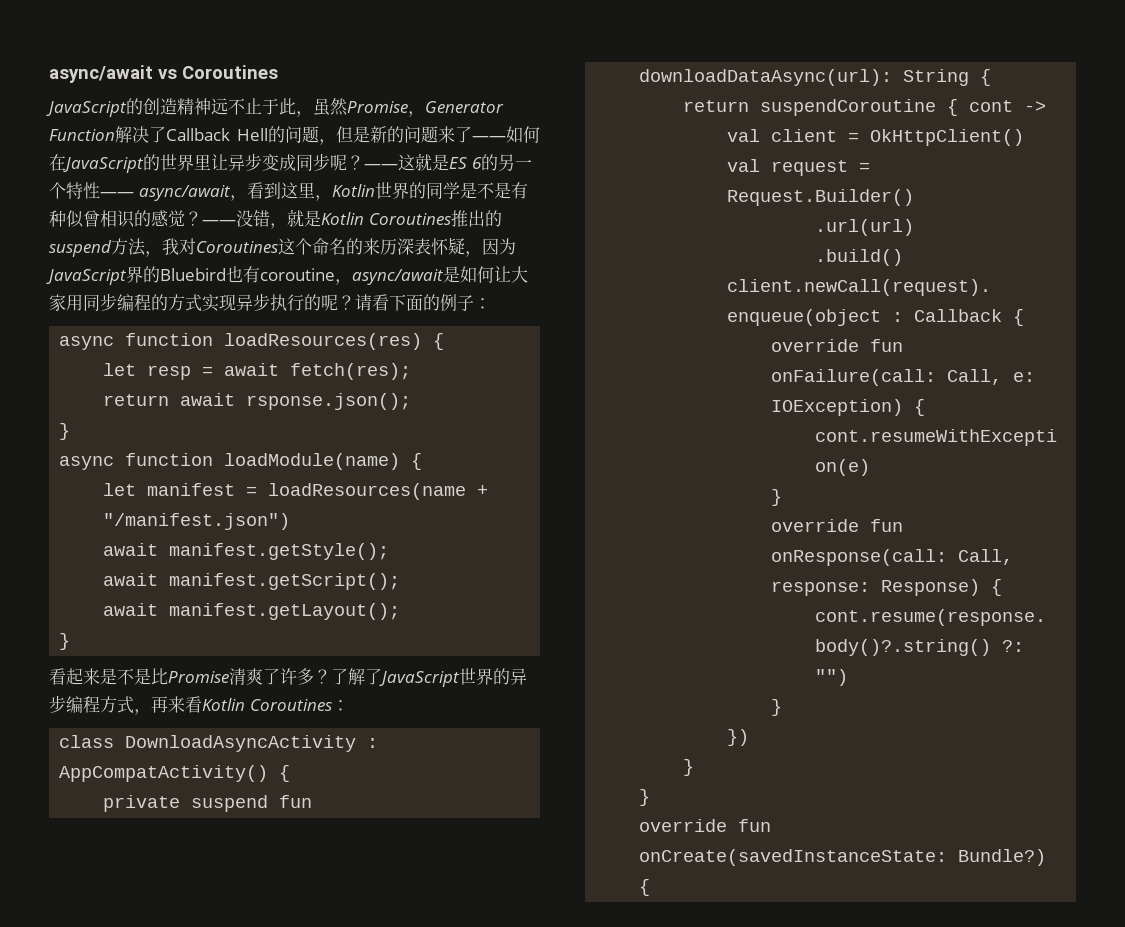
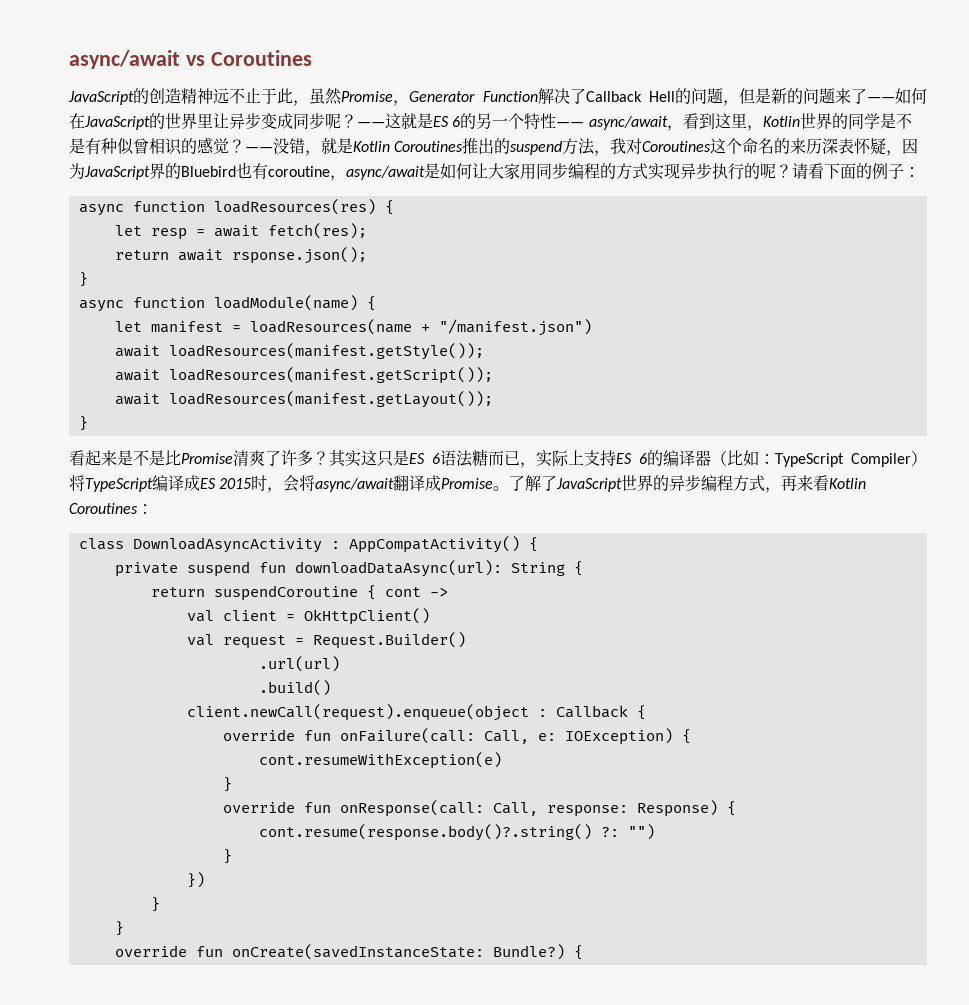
- await manifest.getStyle();
- await manifest.getScript();
- await manifest.getLayout();
+ await loadResources(manifest.getStyle());
+ await loadResources(manifest.getScript());
+ await loadResources(manifest.getLayout());
+ 其实这只是ES 6语法糖而已，实际上支持ES 6的编译器（比如：TypeScript Compiler）将TypeScript编译成ES 2015时，会将async/await翻译成Promise。

